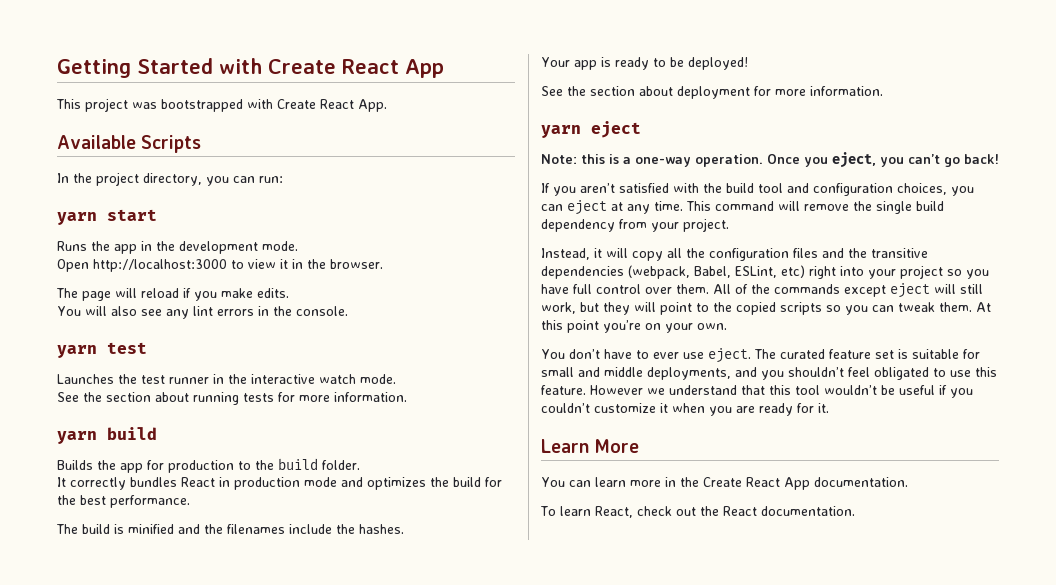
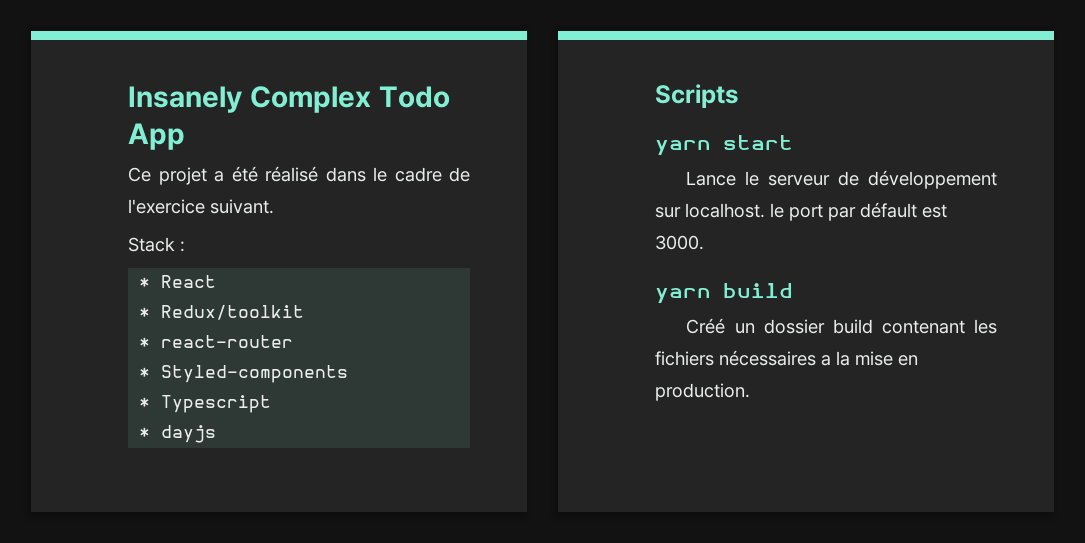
- Getting Started with Create React App
- This project was bootstrapped with Create React App.
- Available Scripts
- In the project directory, you can run:
+ Insanely Complex Todo App
+ Ce projet a été réalisé dans le cadre de l'exercice suivant.
+ Stack :
+ * React
+ * Redux/toolkit
+ * react-router
+ * Styled-components
+ * Typescript
+ * dayjs
+ Scripts
  yarn start
- Runs the app in the development mode.
- Open http://localhost:3000 to view it in the browser.
- The page will reload if you make edits.
- You will also see any lint errors in the console.
- yarn test
- Launches the test runner in the interactive watch mode.
- See the section about running tests for more information.
+ Lance le serveur de développement sur localhost. le port par défault est 3000.
  yarn build
- Builds the app for production to the build folder.
- It correctly bundles React in production mode and optimizes the build for the best performance.
- The build is minified and the filenames include the hashes.
- Your app is ready to be deployed!
- See the section about deployment for more information.
- yarn eject
- Note: this is a one-way operation. Once you eject, you can’t go back!
- If you aren’t satisfied with the build tool and configuration choices, you can eject at any time. This command will remove the single build dependency from your project.
- Instead, it will copy all the configuration files and the transitive dependencies (webpack, Babel, ESLint, etc) right into your project so you have full control over them. All of the commands except eject will still work, but they will point to the copied scripts so you can tweak them. At this point you’re on your own.
- You don’t have to ever use eject. The curated feature set is suitable for small and middle deployments, and you shouldn’t feel obligated to use this feature. However we understand that this tool wouldn’t be useful if you couldn’t customize it when you are ready for it.
- Learn More
- You can learn more in the Create React App documentation.
- To learn React, check out the React documentation.
+ Créé un dossier build contenant les fichiers nécessaires a la mise en production.

